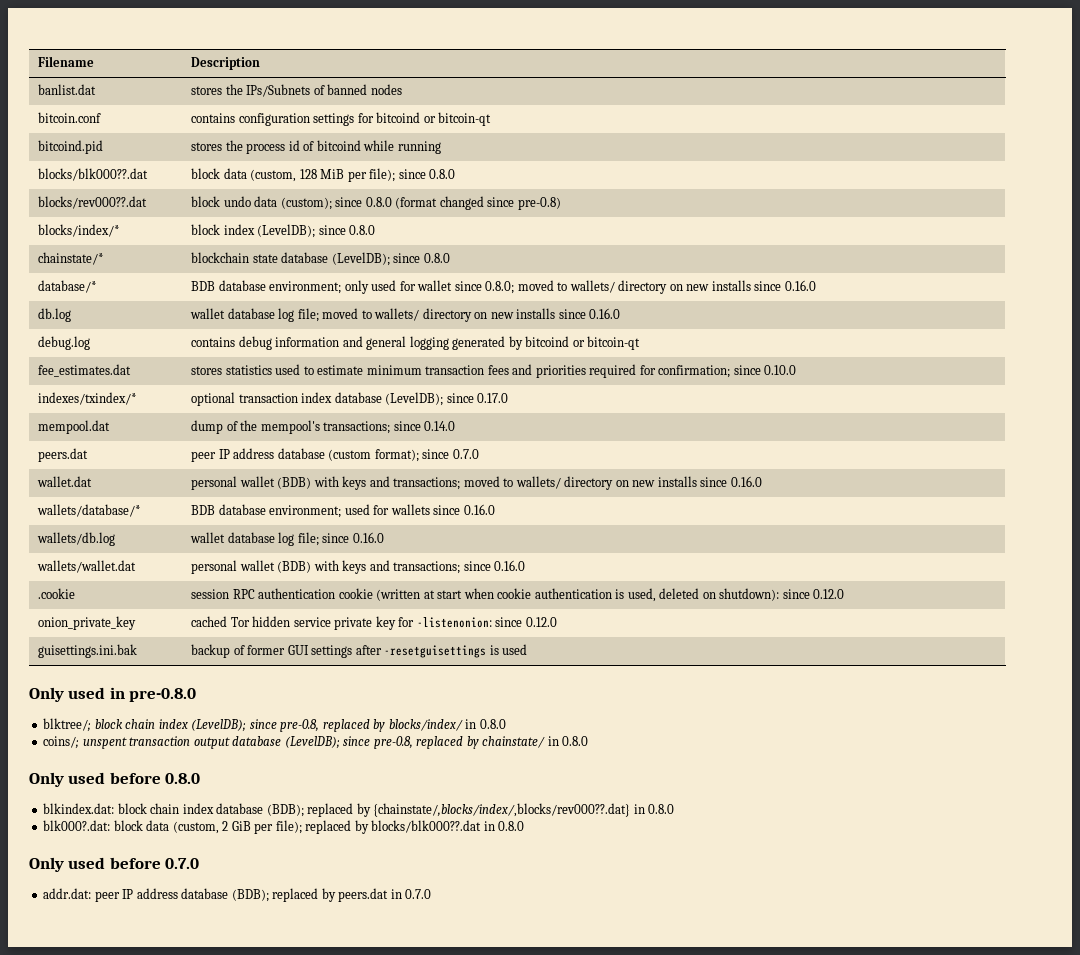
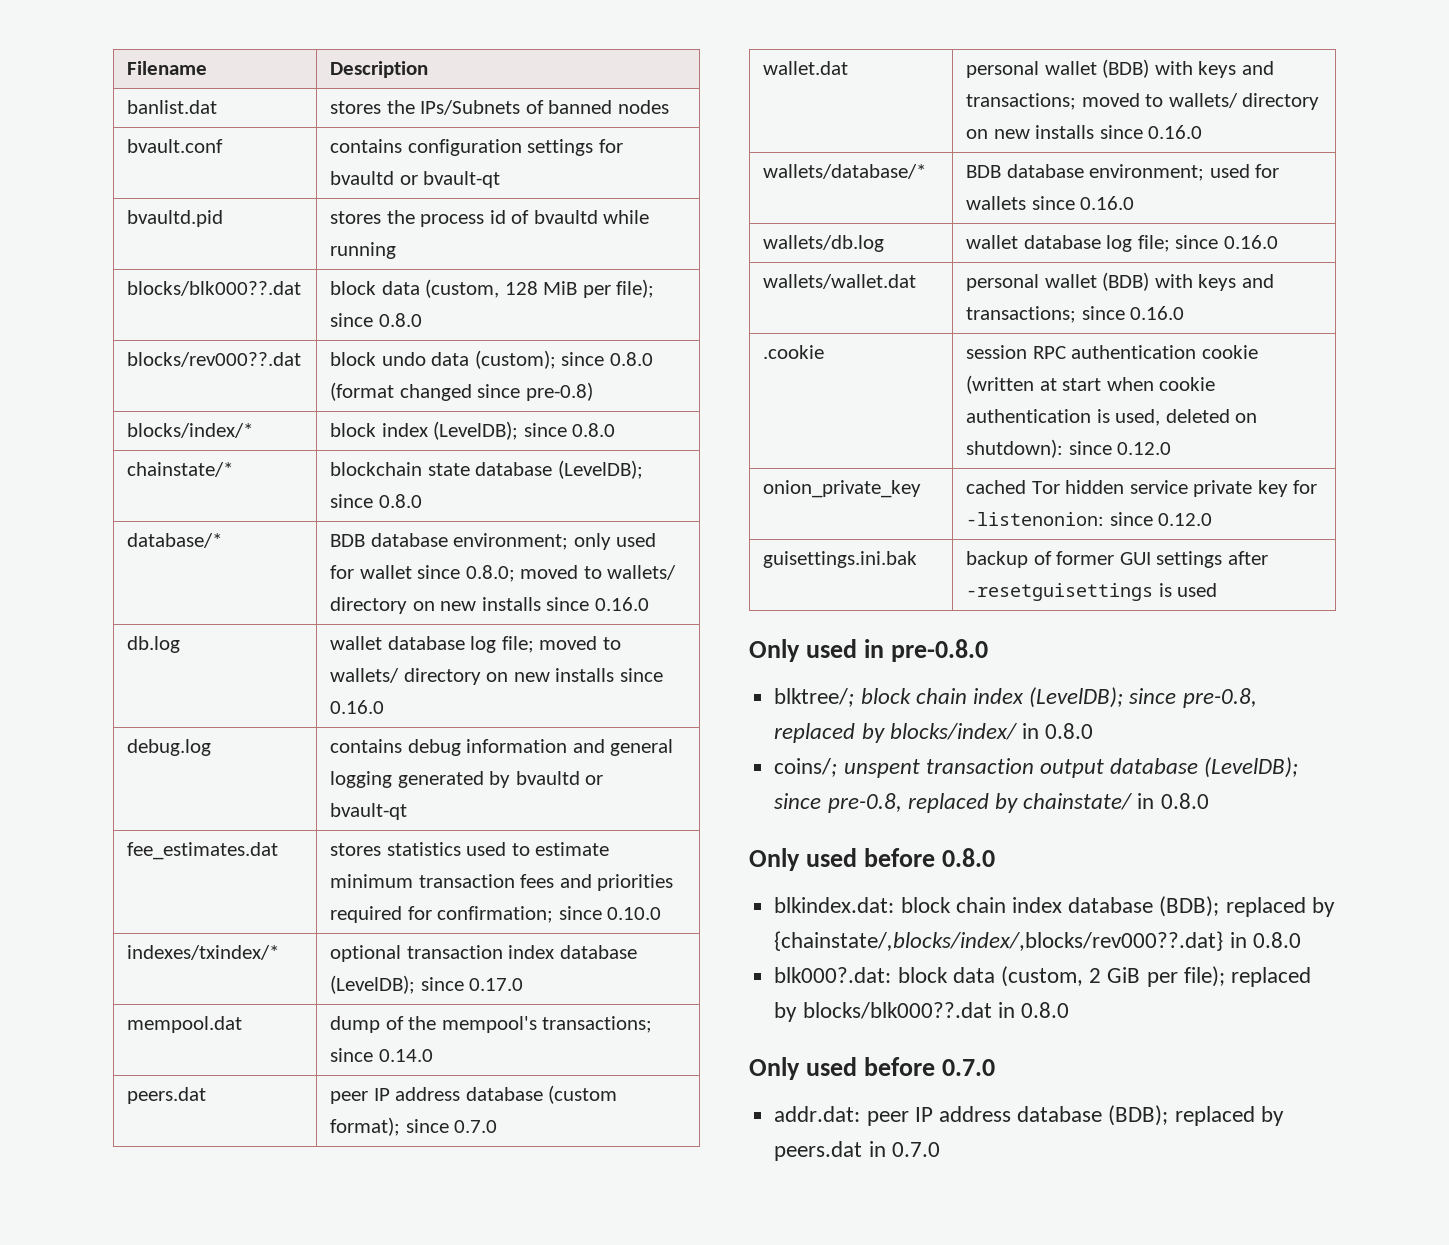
- bitcoin.conf | contains configuration settings for bitcoind or bitcoin-qt
- bitcoind.pid | stores the process id of bitcoind while running
+ bvault.conf | contains configuration settings for bvaultd or bvault-qt
+ bvaultd.pid | stores the process id of bvaultd while running
- debug.log | contains debug information and general logging generated by bitcoind or bitcoin-qt
+ debug.log | contains debug information and general logging generated by bvaultd or bvault-qt

